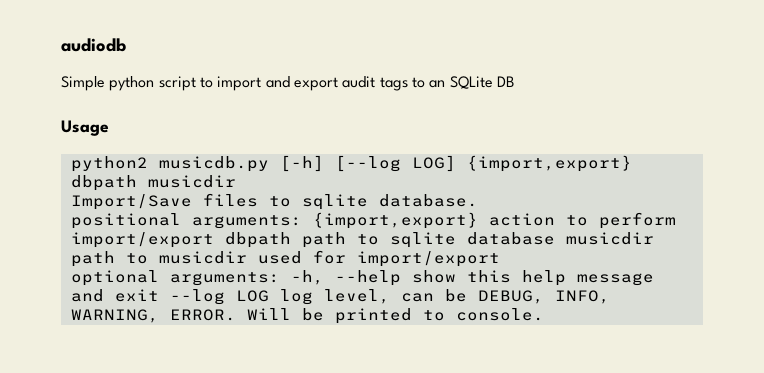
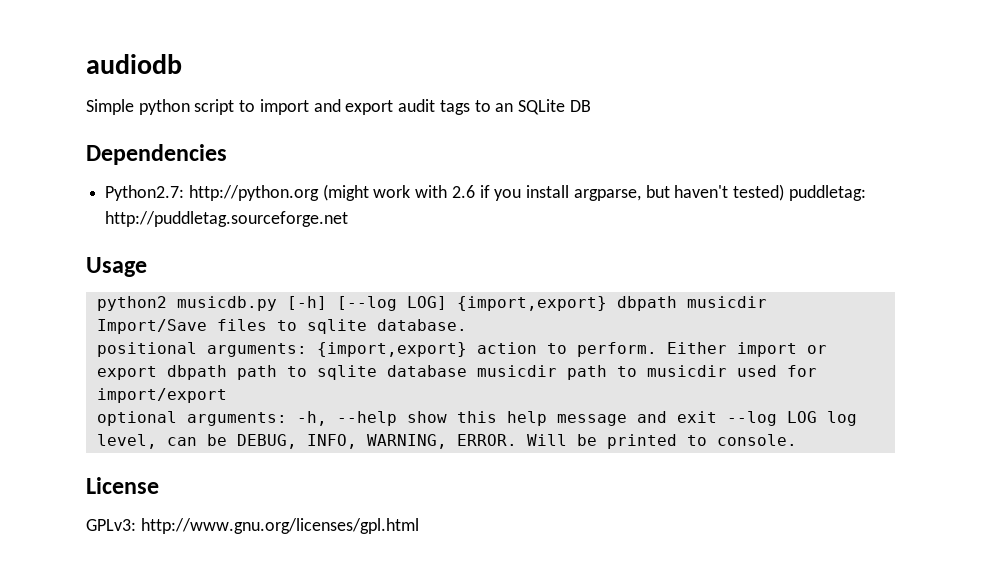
+ Dependencies
+ Python2.7: http://python.org (might work with 2.6 if you install argparse, but haven't tested) puddletag: http://puddletag.sourceforge.net
- positional arguments: {import,export} action to perform import/export dbpath path to sqlite database musicdir path to musicdir used for import/export
+ positional arguments: {import,export} action to perform. Either import or export dbpath path to sqlite database musicdir path to musicdir used for import/export
+ License
+ GPLv3: http://www.gnu.org/licenses/gpl.html

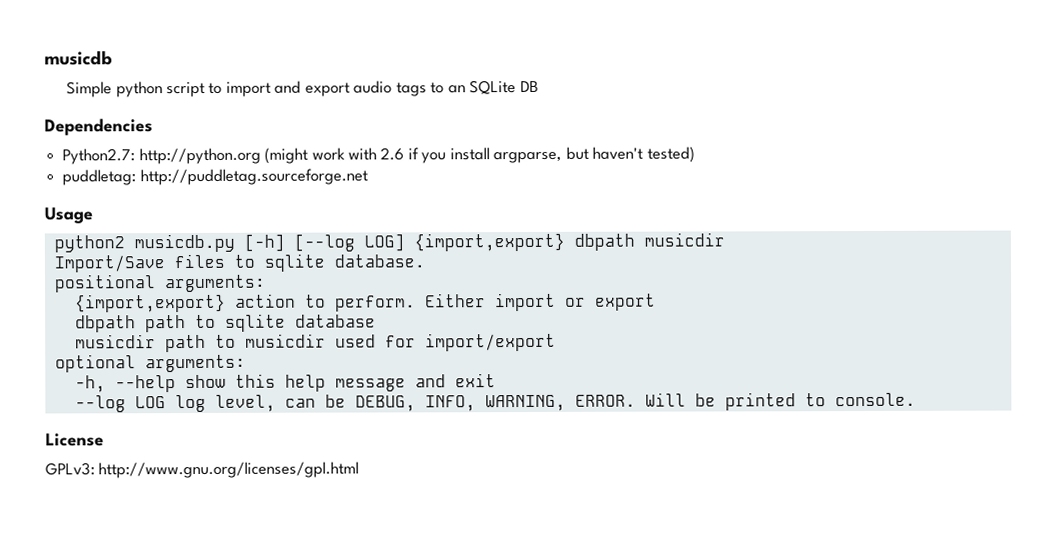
- audiodb
+ musicdb
- Simple python script to import and export audit tags to an SQLite DB
+ Simple python script to import and export audio tags to an SQLite DB
- Python2.7: http://python.org (might work with 2.6 if you install argparse, but haven't tested) puddletag: http://puddletag.sourceforge.net
+ Python2.7: http://python.org (might work with 2.6 if you install argparse, but haven't tested)
+ puddletag: http://puddletag.sourceforge.net
- positional arguments: {import,export} action to perform.
+ positional arguments:
+ {import,export} action to perform.
- Either import or export dbpath path to sqlite database musicdir path to musicdir used for import/export
+ Either import or export
+ dbpath path to sqlite database
+ musicdir path to musicdir used for import/export
- optional arguments: -h, --help show this help message and exit --log LOG log level, can be DEBUG, INFO, WARNING, ERROR.
+ optional arguments:
+ -h, --help show this help message and exit
+ --log LOG log level, can be DEBUG, INFO, WARNING, ERROR.

